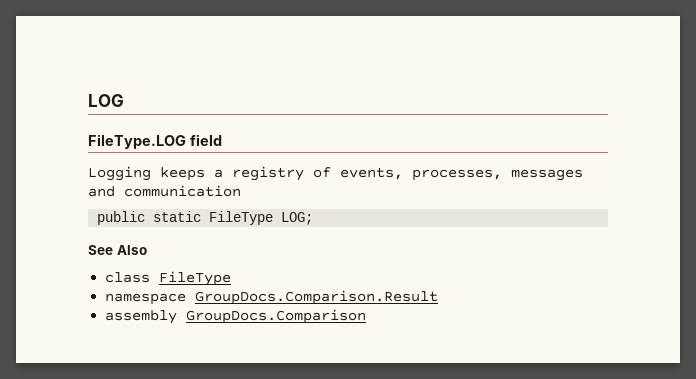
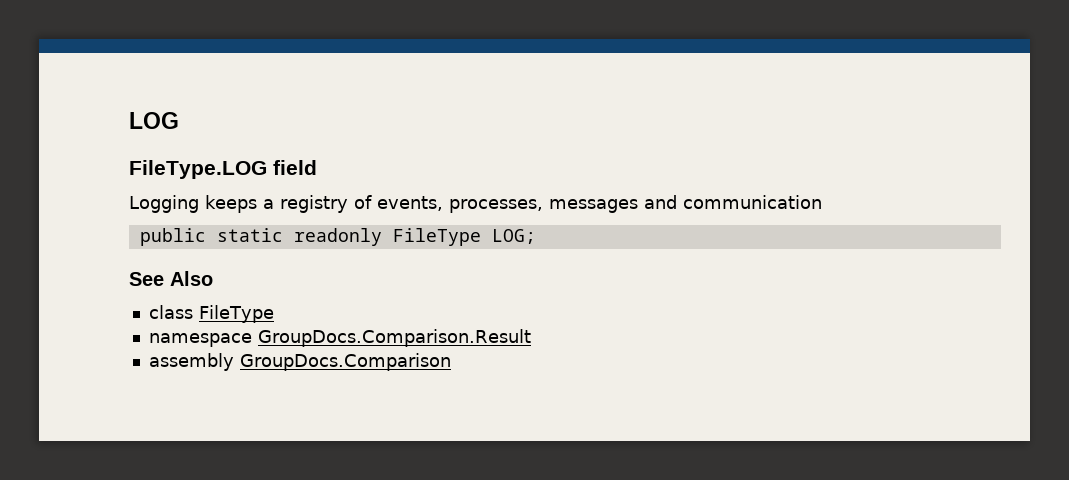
- public static FileType LOG;
+ public static readonly FileType LOG;

